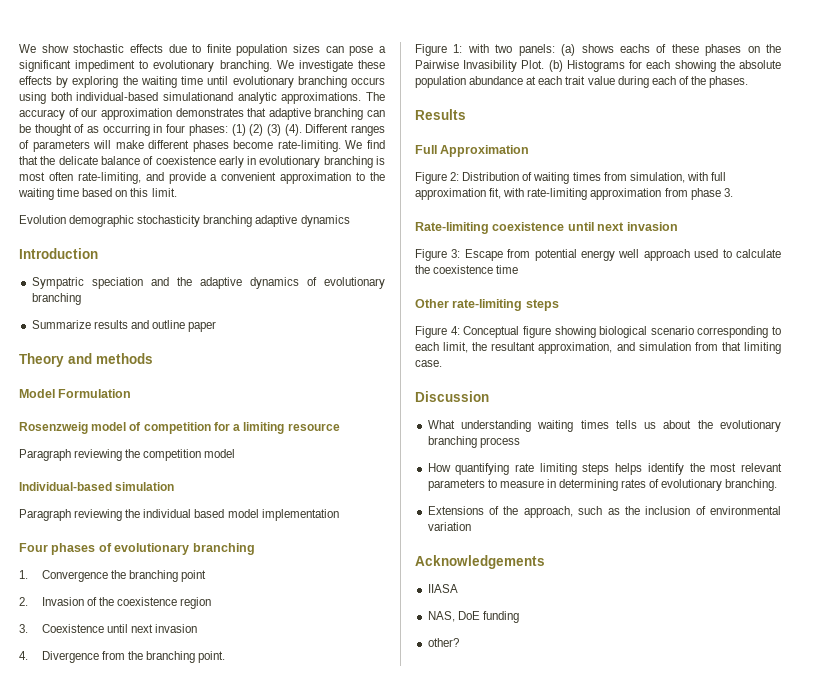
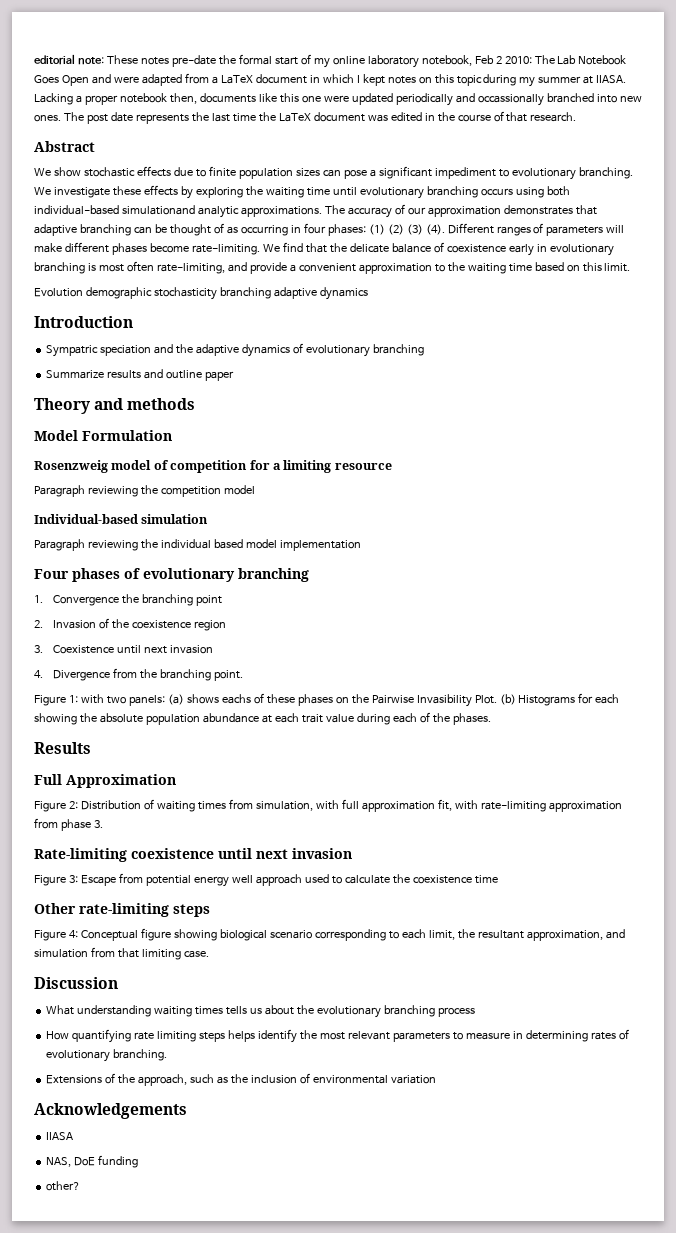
+ editorial note: These notes pre-date the formal start of my online laboratory notebook, Feb 2 2010: The Lab Notebook Goes Open and were adapted from a LaTeX document in which I kept notes on this topic during my summer at IIASA. Lacking a proper notebook then, documents like this one were updated periodically and occassionally branched into new ones. The post date represents the last time the LaTeX document was edited in the course of that research.
+ Abstract

